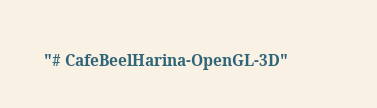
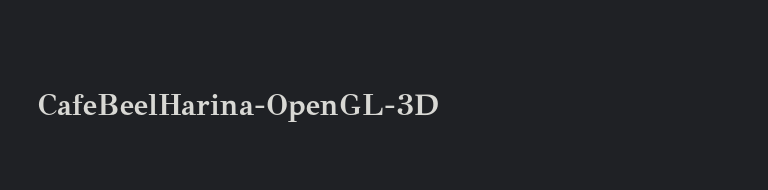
- "# CafeBeelHarina-OpenGL-3D"
+ CafeBeelHarina-OpenGL-3D

